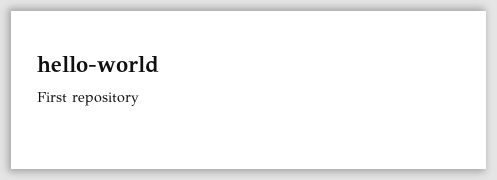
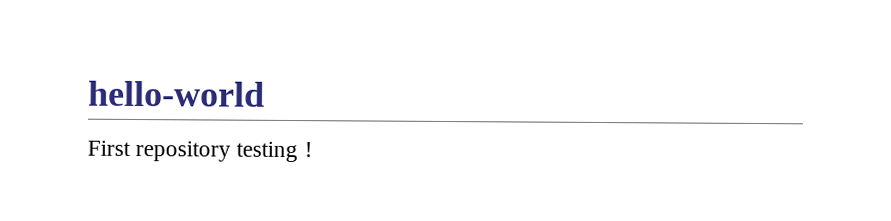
- First repository
+ First repository testing !

